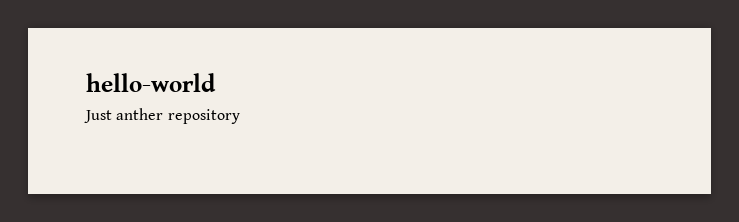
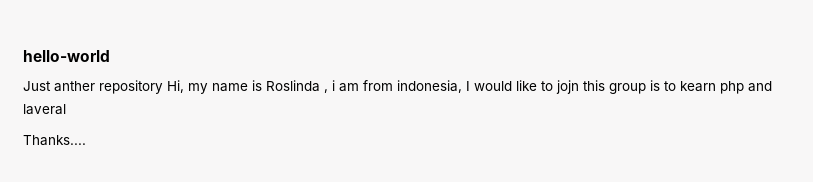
- Just anther repository
+ Just anther repository Hi, my name is Roslinda , i am from indonesia, I would like to jojn this group is to kearn php and laveral
+ Thanks....

